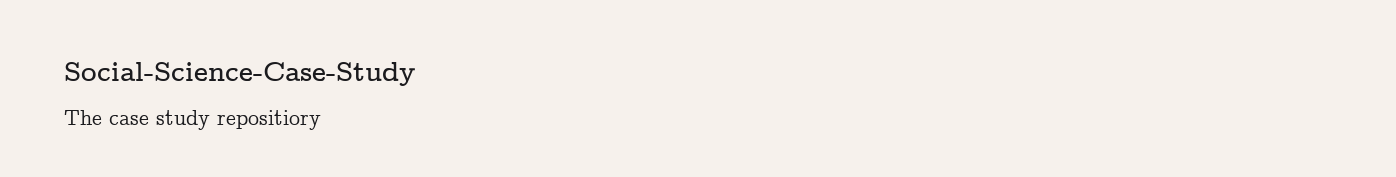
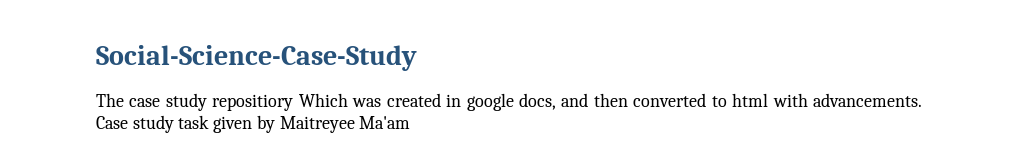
- The case study repositiory
+ The case study repositiory Which was created in google docs, and then converted to html with advancements. Case study task given by Maitreyee Ma'am

